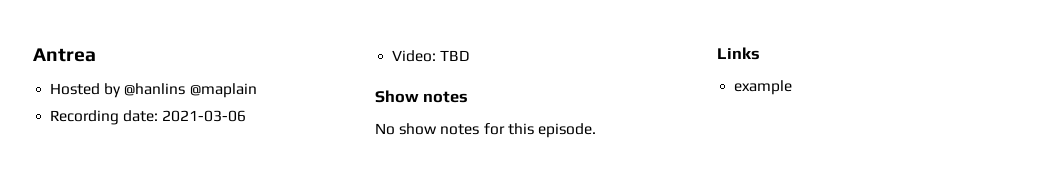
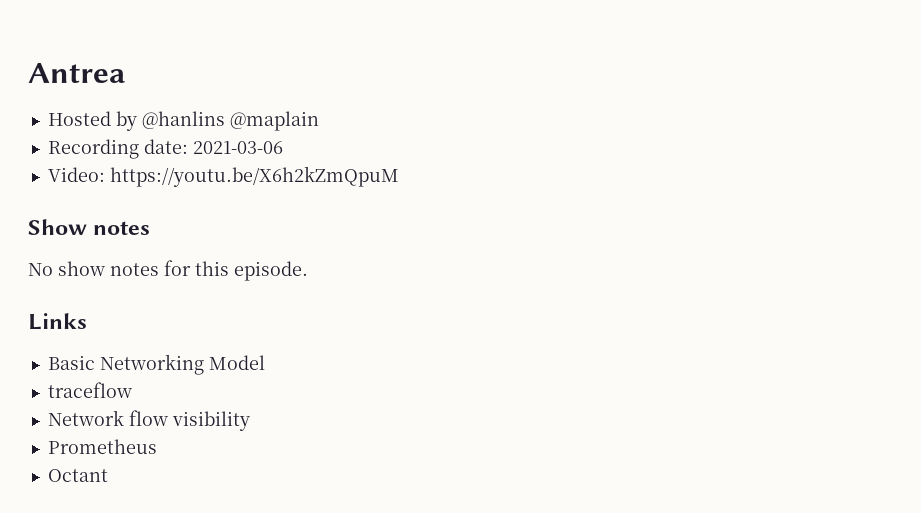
- Video: TBD
+ Video: https://youtu.be/X6h2kZmQpuM
- example
+ Basic Networking Model
+ traceflow
+ Network flow visibility
+ Prometheus
+ Octant

